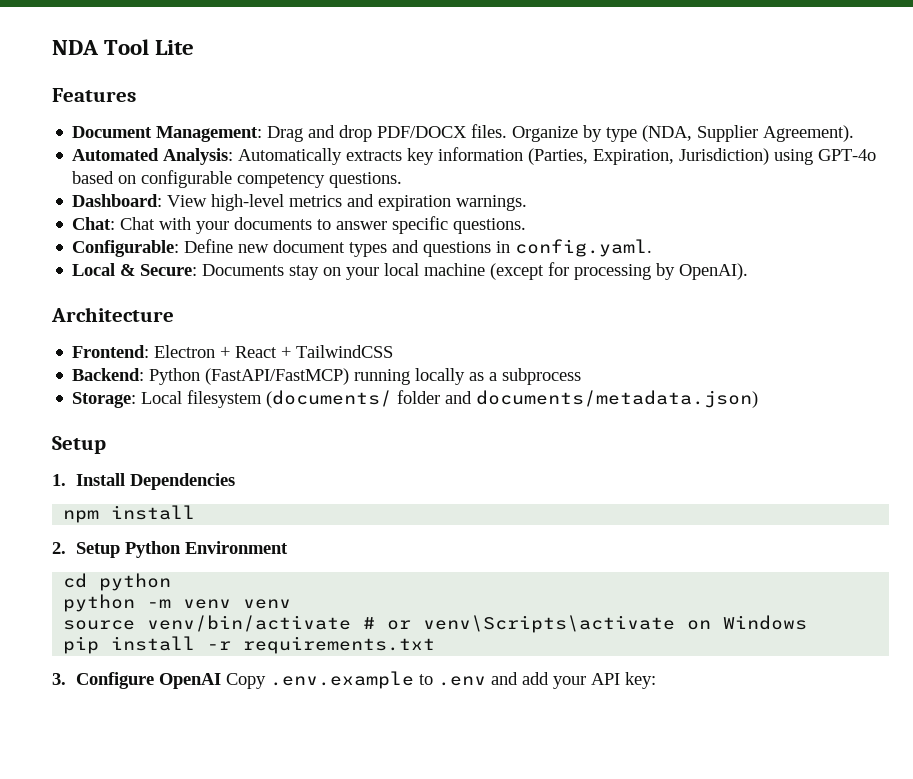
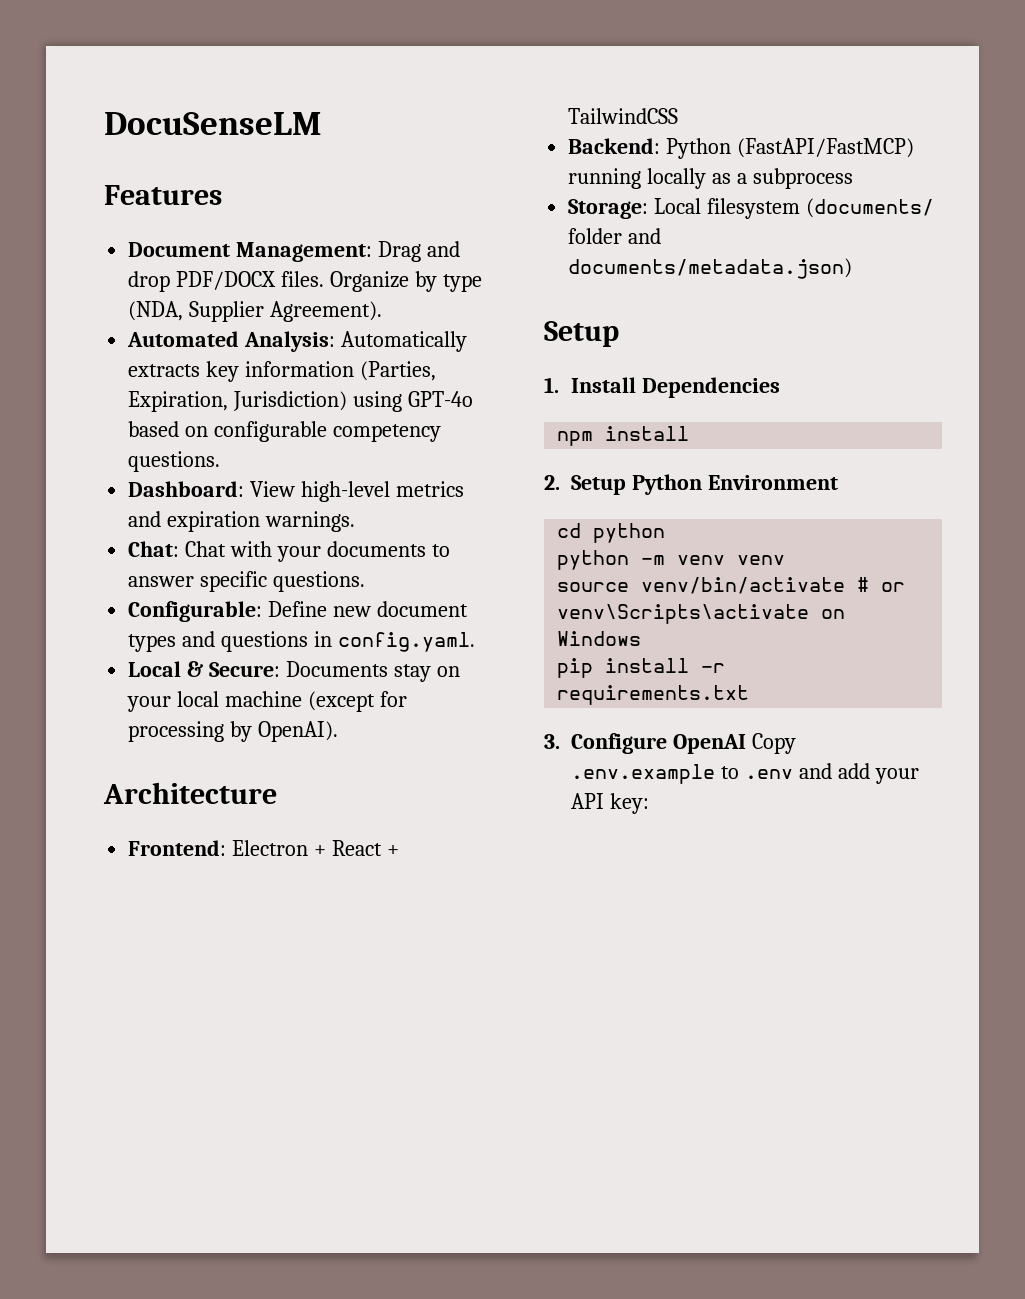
- NDA Tool Lite
+ DocuSenseLM

